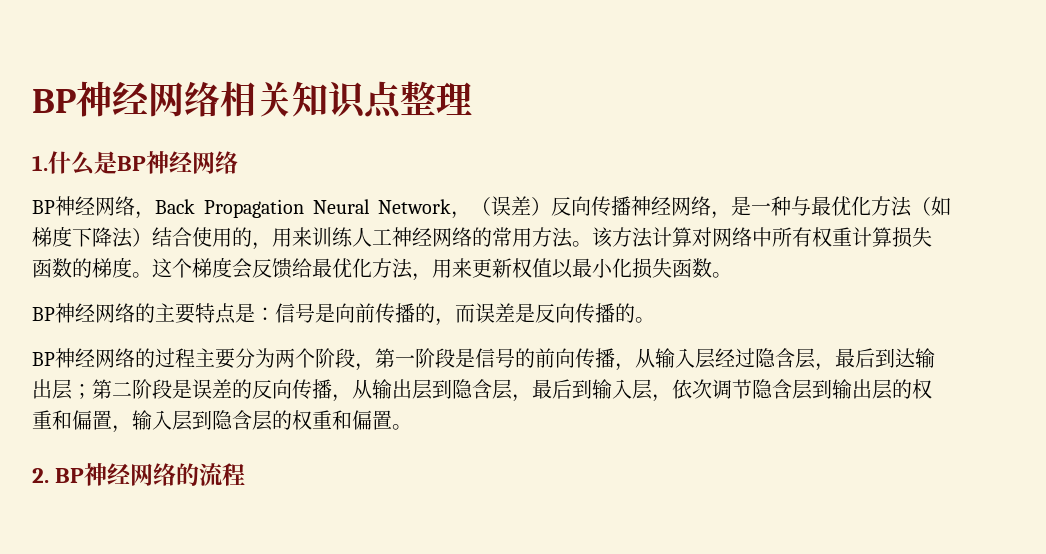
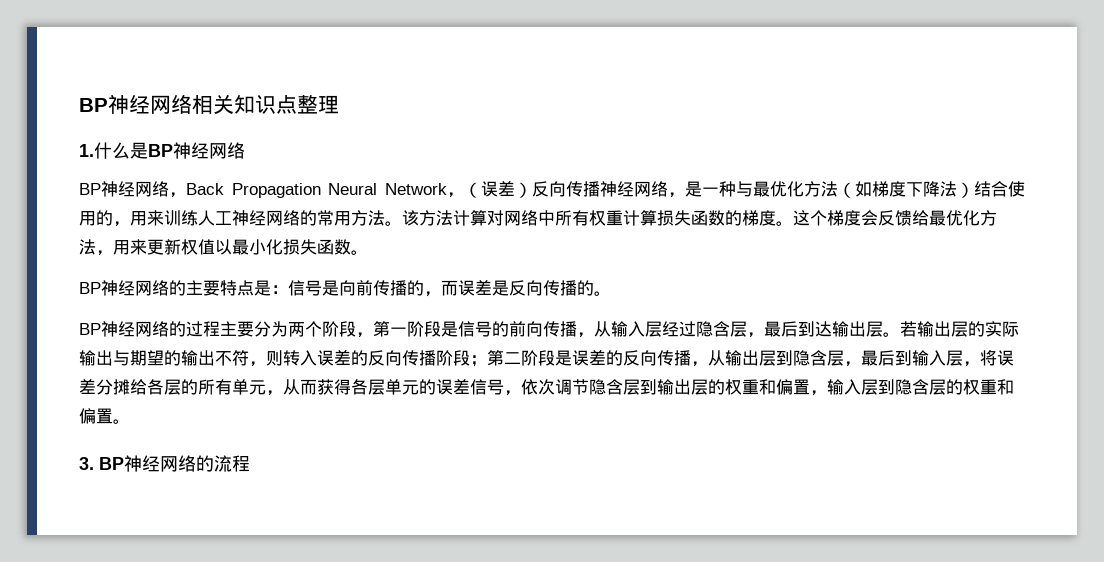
- BP神经网络的过程主要分为两个阶段，第一阶段是信号的前向传播，从输入层经过隐含层，最后到达输出层；第二阶段是误差的反向传播，从输出层到隐含层，最后到输入层，依次调节隐含层到输出层的权重和偏置，输入层到隐含层的权重和偏置。
+ BP神经网络的过程主要分为两个阶段，第一阶段是信号的前向传播，从输入层经过隐含层，最后到达输出层。若输出层的实际输出与期望的输出不符，则转入误差的反向传播阶段；第二阶段是误差的反向传播，从输出层到隐含层，最后到输入层，将误差分摊给各层的所有单元，从而获得各层单元的误差信号，依次调节隐含层到输出层的权重和偏置，输入层到隐含层的权重和偏置。
- 2. BP神经网络的流程
+ 3. BP神经网络的流程

